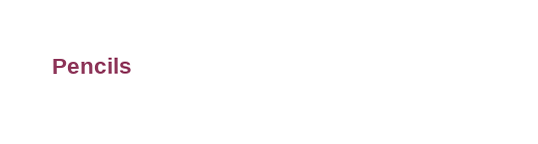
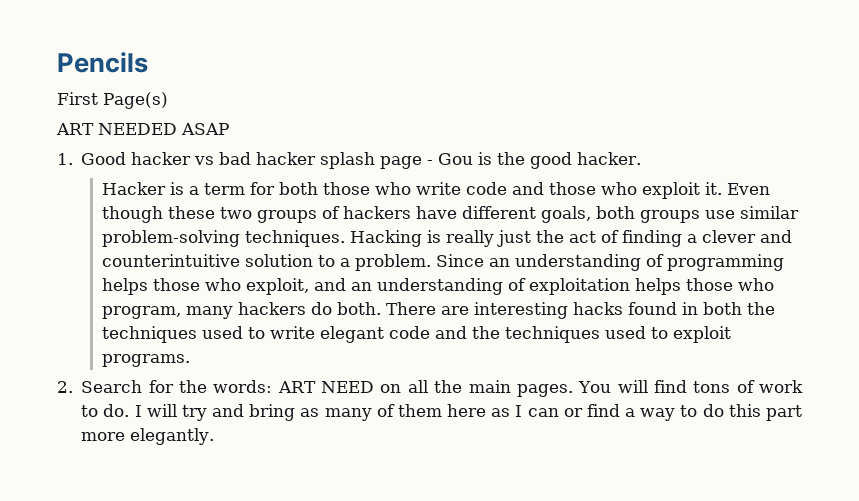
+ First Page(s)
+ ART NEEDED ASAP
+ 1. Good hacker vs bad hacker splash page - Gou is the good hacker.
+ Hacker is a term for both those who write code and those who exploit it. Even though these two groups of hackers have different goals, both groups use similar problem-solving techniques. Hacking is really just the act of finding a clever and counterintuitive solution to a problem. Since an understanding of programming helps those who exploit, and an understanding of exploitation helps those who program, many hackers do both. There are interesting hacks found in both the techniques used to write elegant code and the techniques used to exploit programs.
+ 2. Search for the words: ART NEED on all the main pages. You will find tons of work to do. I will try and bring as many of them here as I can or find a way to do this part more elegantly.

